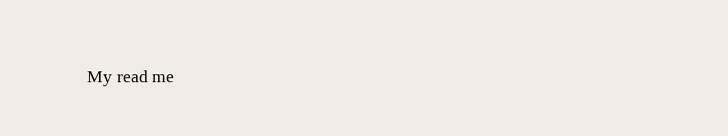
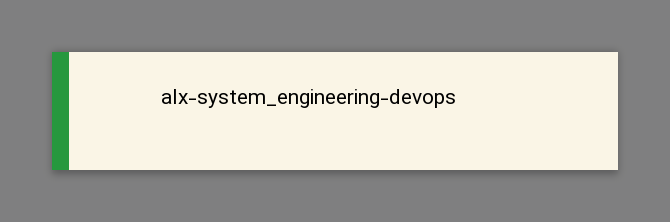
- My read me
+ alx-system_engineering-devops

